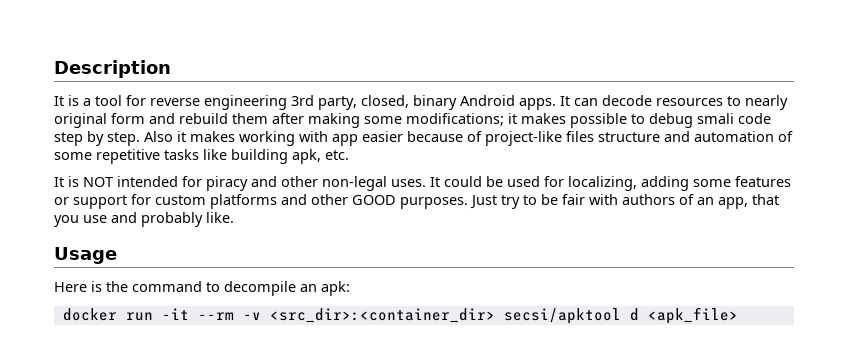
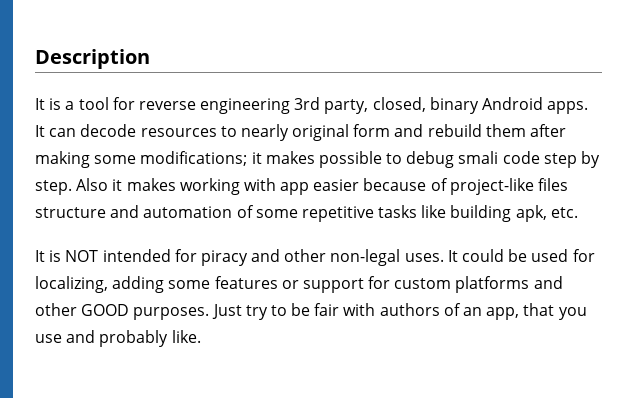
- Usage
- Here is the command to decompile an apk:
- docker run -it --rm -v <src_dir>:<container_dir> secsi/apktool d <apk_file>

